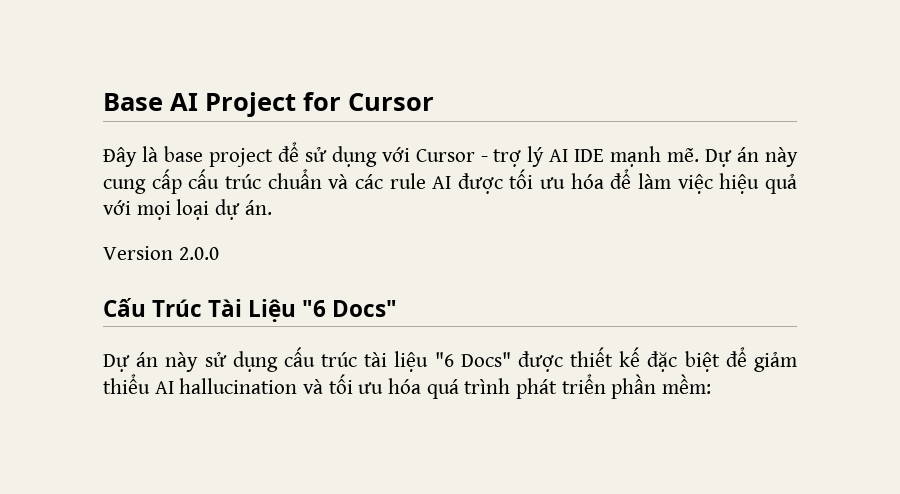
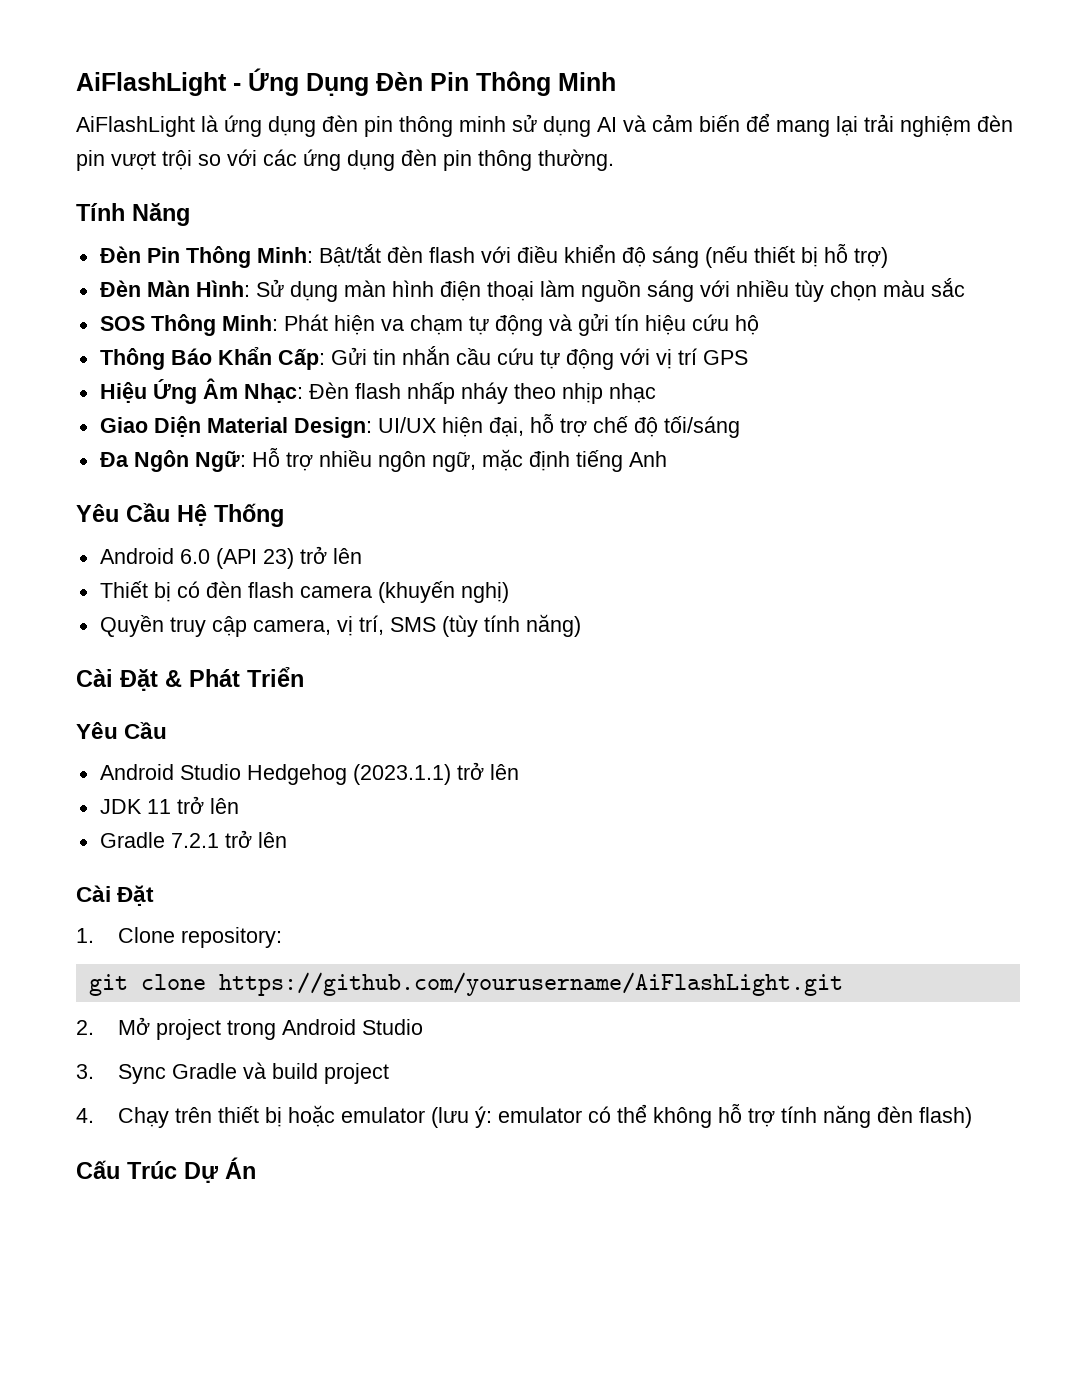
- Base AI Project for Cursor
- Đây là base project để sử dụng với Cursor - trợ lý AI IDE mạnh mẽ. Dự án này cung cấp cấu trúc chuẩn và các rule AI được tối ưu hóa để làm việc hiệu quả với mọi loại dự án.
- Version 2.0.0
- Cấu Trúc Tài Liệu "6 Docs"
- Dự án này sử dụng cấu trúc tài liệu "6 Docs" được thiết kế đặc biệt để giảm thiểu AI hallucination và tối ưu hóa quá trình phát triển phần mềm:
+ AiFlashLight - Ứng Dụng Đèn Pin Thông Minh
+ AiFlashLight là ứng dụng đèn pin thông minh sử dụng AI và cảm biến để mang lại trải nghiệm đèn pin vượt trội so với các ứng dụng đèn pin thông thường.
+ Tính Năng
+ Đèn Pin Thông Minh: Bật/tắt đèn flash với điều khiển độ sáng (nếu thiết bị hỗ trợ)
+ Đèn Màn Hình: Sử dụng màn hình điện thoại làm nguồn sáng với nhiều tùy chọn màu sắc
+ SOS Thông Minh: Phát hiện va chạm tự động và gửi tín hiệu cứu hộ
+ Thông Báo Khẩn Cấp: Gửi tin nhắn cầu cứu tự động với vị trí GPS
+ Hiệu Ứng Âm Nhạc: Đèn flash nhấp nháy theo nhịp nhạc
+ Giao Diện Material Design: UI/UX hiện đại, hỗ trợ chế độ tối/sáng
+ Đa Ngôn Ngữ: Hỗ trợ nhiều ngôn ngữ, mặc định tiếng Anh
+ Yêu Cầu Hệ Thống
+ Android 6.0 (API 23) trở lên
+ Thiết bị có đèn flash camera (khuyến nghị)
+ Quyền truy cập camera, vị trí, SMS (tùy tính năng)
+ Cài Đặt & Phát Triển
+ Yêu Cầu
+ Android Studio Hedgehog (2023.1.1) trở lên
+ JDK 11 trở lên
+ Gradle 7.2.1 trở lên
+ Cài Đặt
+ 1. Clone repository:
+ git clone https://github.com/yourusername/AiFlashLight.git
+ 2. Mở project trong Android Studio
+ 3. Sync Gradle và build project
+ 4. Chạy trên thiết bị hoặc emulator (lưu ý: emulator có thể không hỗ trợ tính năng đèn flash)
+ Cấu Trúc Dự Án

